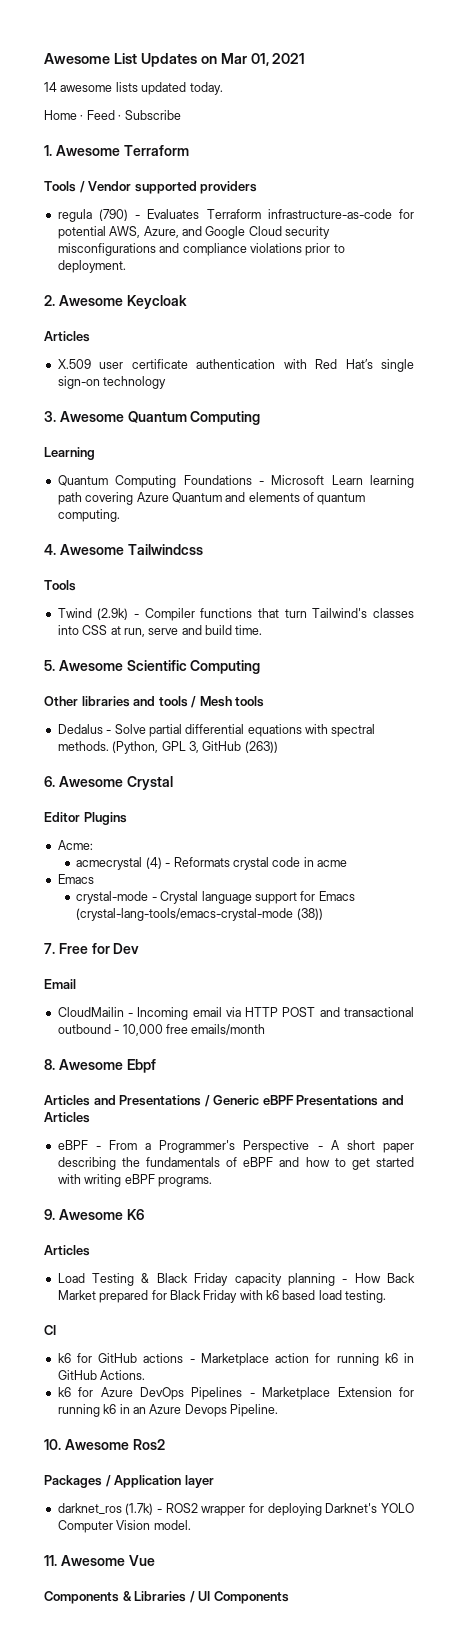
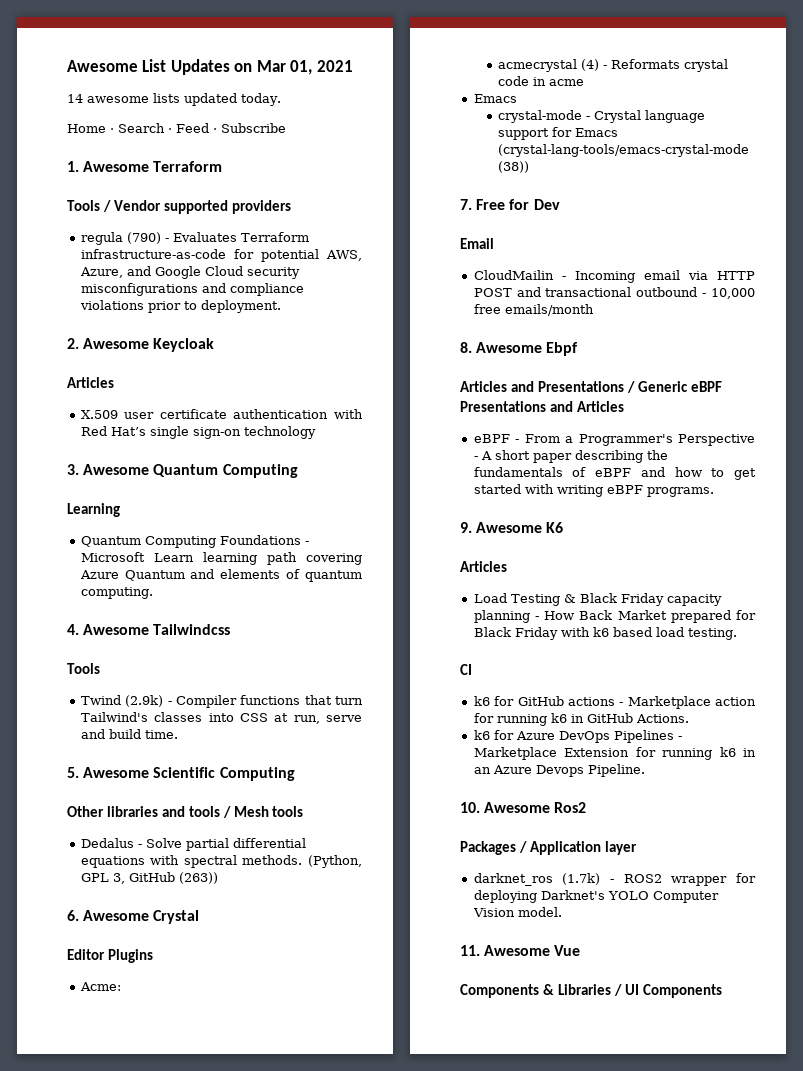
- Home · Feed · Subscribe
+ Home · Search · Feed · Subscribe

